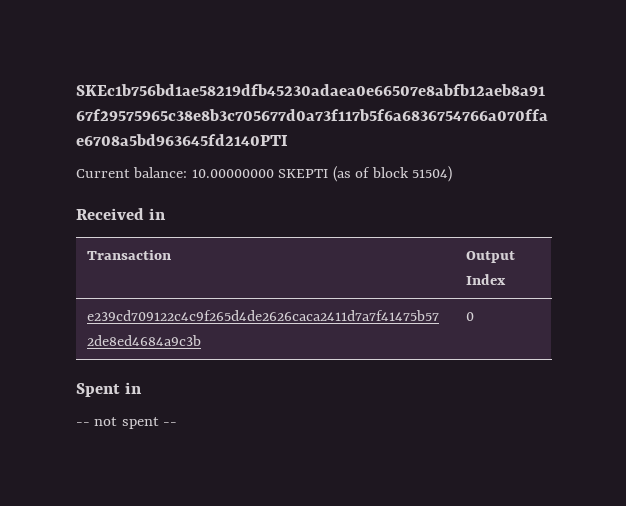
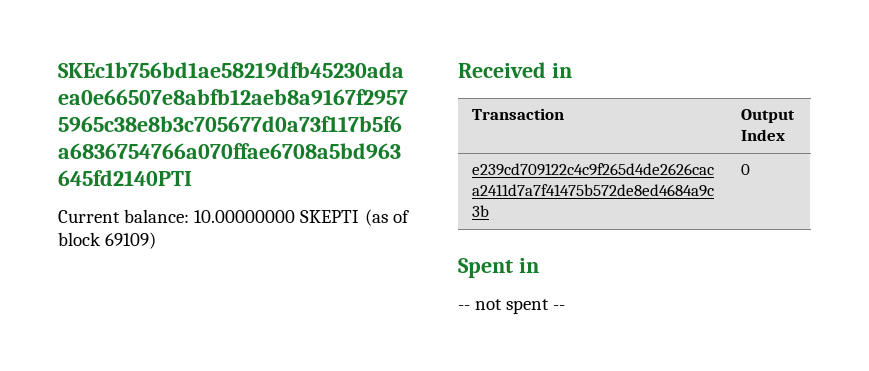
- Current balance: 10.00000000 SKEPTI (as of block 51504)
+ Current balance: 10.00000000 SKEPTI (as of block 69109)

